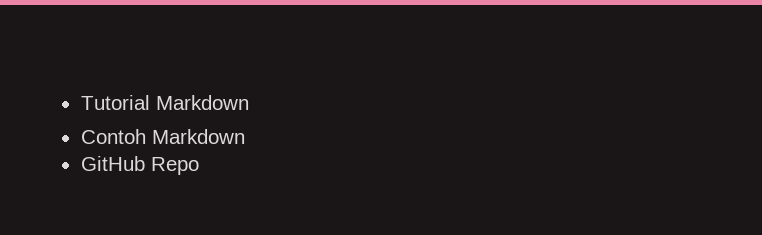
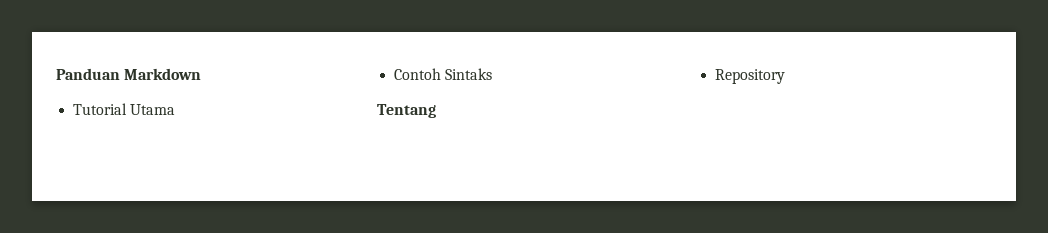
- Tutorial Markdown
+ Panduan Markdown
+ Tutorial Utama
- Contoh Markdown
- GitHub Repo
+ Contoh Sintaks
+ Tentang
+ Repository

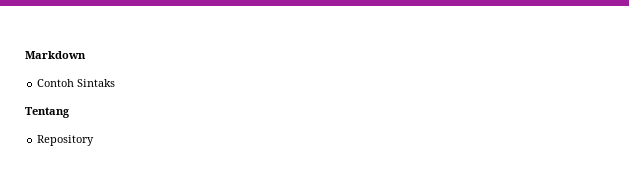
- Panduan Markdown
+ Markdown
- Tutorial Utama

